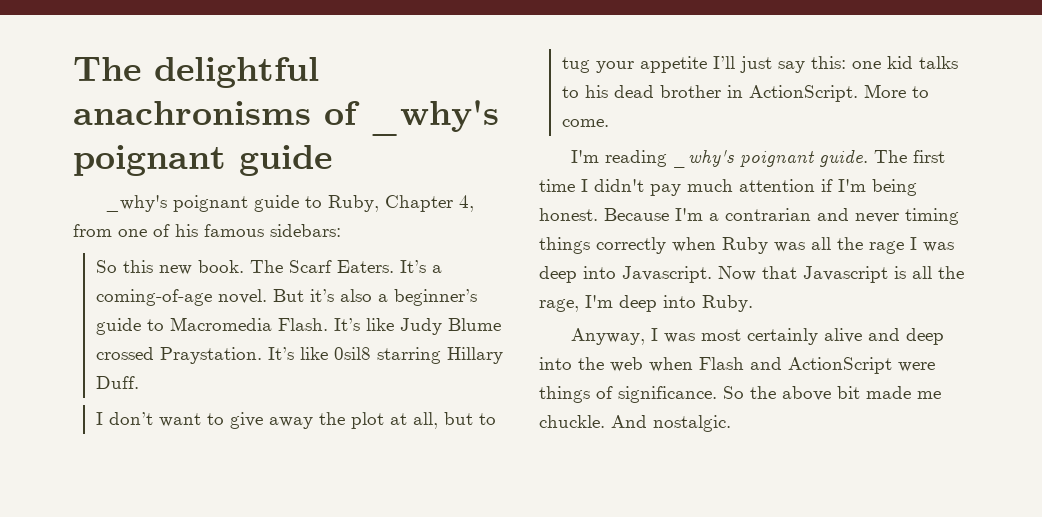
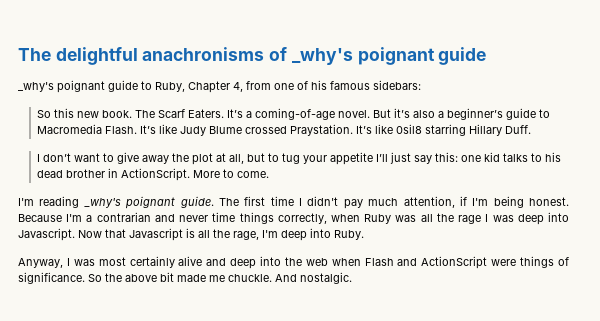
- The first time I didn't pay much attention if I'm being honest.
+ The first time I didn't pay much attention, if I'm being honest.
- Because I'm a contrarian and never timing things correctly when Ruby was all the rage I was deep into Javascript.
+ Because I'm a contrarian and never time things correctly, when Ruby was all the rage I was deep into Javascript.

